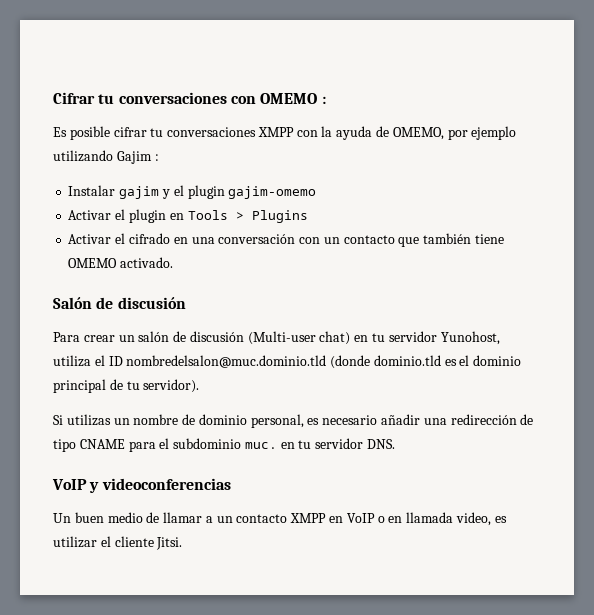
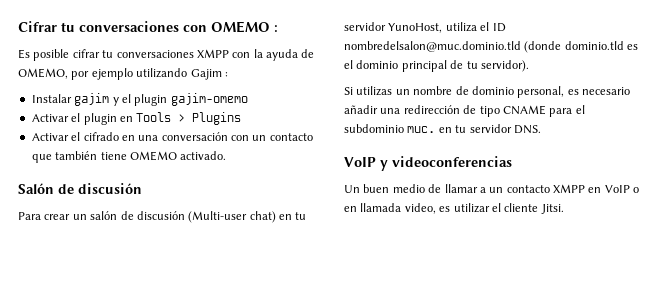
- Para crear un salón de discusión (Multi-user chat) en tu servidor Yunohost, utiliza el ID nombredelsalon@muc.dominio.tld (donde dominio.tld es el dominio principal de tu servidor).
+ Para crear un salón de discusión (Multi-user chat) en tu servidor YunoHost, utiliza el ID nombredelsalon@muc.dominio.tld (donde dominio.tld es el dominio principal de tu servidor).

